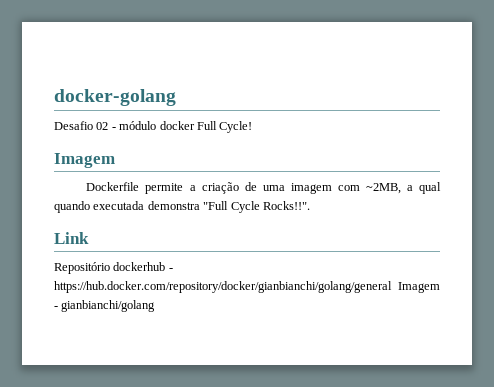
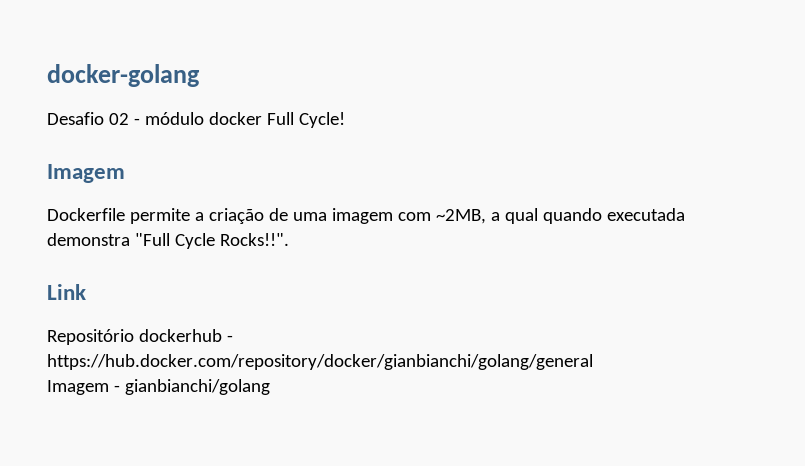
- Repositório dockerhub - https://hub.docker.com/repository/docker/gianbianchi/golang/general Imagem - gianbianchi/golang
+ Repositório dockerhub - https://hub.docker.com/repository/docker/gianbianchi/golang/general
+ Imagem - gianbianchi/golang

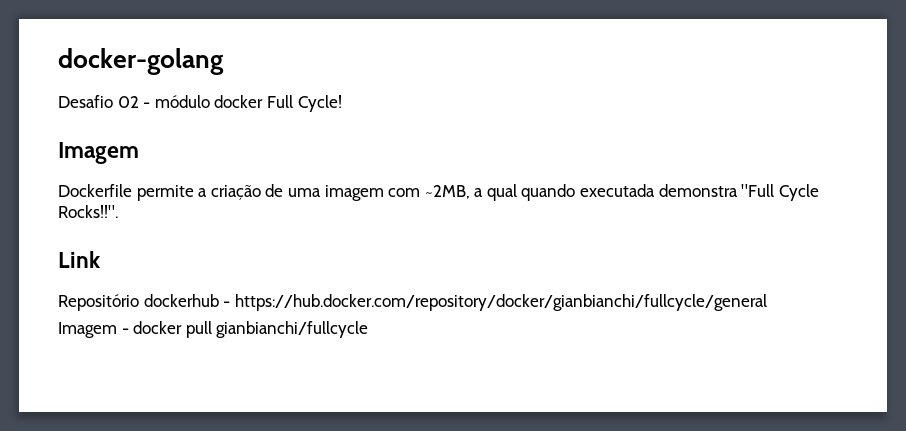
- Repositório dockerhub - https://hub.docker.com/repository/docker/gianbianchi/golang/general
+ Repositório dockerhub - https://hub.docker.com/repository/docker/gianbianchi/fullcycle/general
- Imagem - gianbianchi/golang
+ Imagem - docker pull gianbianchi/fullcycle

